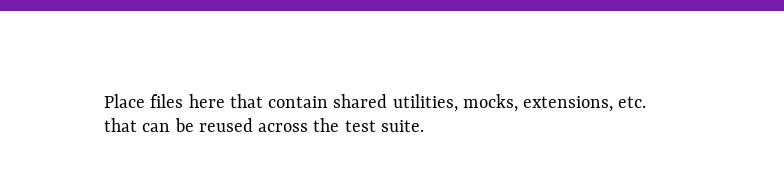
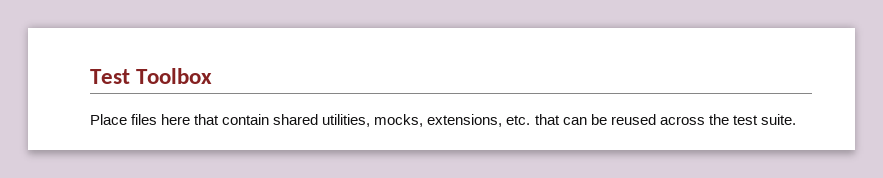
+ Test Toolbox

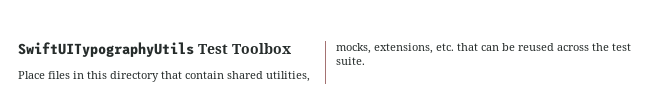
- Test Toolbox
+ SwiftUITypographyUtils Test Toolbox
- Place files here that contain shared utilities, mocks, extensions, etc. that can be reused across the test suite.
+ Place files in this directory that contain shared utilities, mocks, extensions, etc. that can be reused across the test suite.

